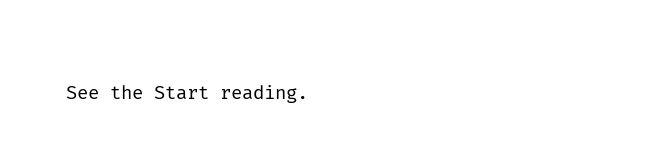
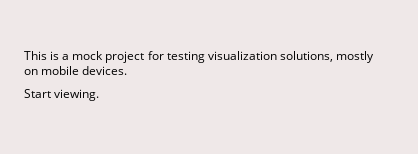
- See the Start reading.
+ This is a mock project for testing visualization solutions, mostly on mobile devices.
+ Start viewing.

